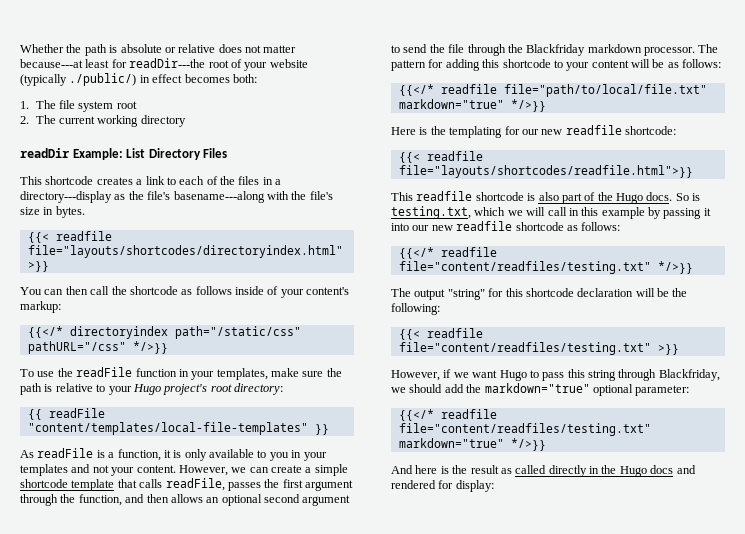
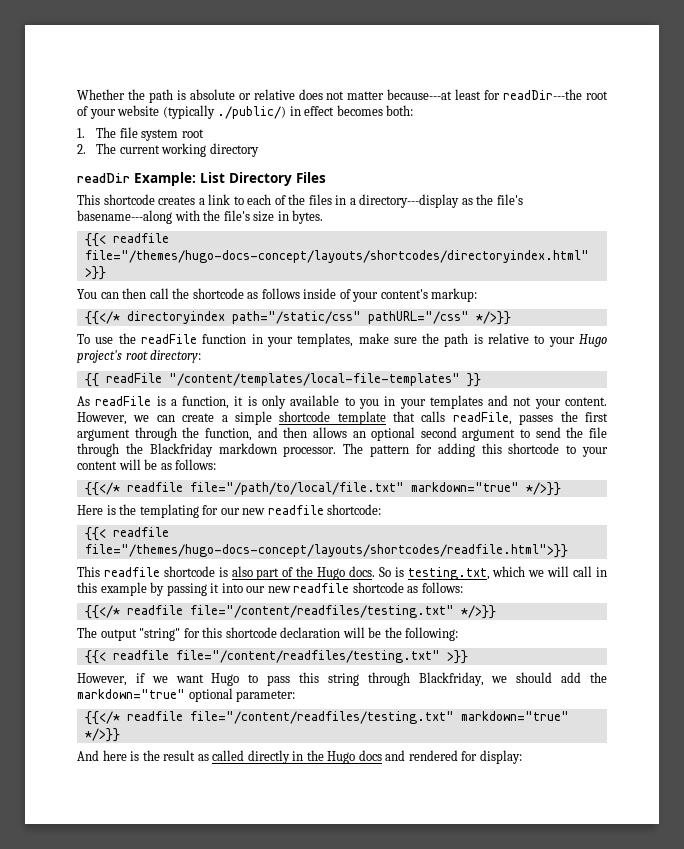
- {{< readfile file="layouts/shortcodes/directoryindex.html" >}}
+ {{< readfile file="/themes/hugo-docs-concept/layouts/shortcodes/directoryindex.html" >}}
- {{ readFile "content/templates/local-file-templates" }}
+ {{ readFile "/content/templates/local-file-templates" }}
- {{</* readfile file="path/to/local/file.txt" markdown="true" */>}}
+ {{</* readfile file="/path/to/local/file.txt" markdown="true" */>}}
- {{< readfile file="layouts/shortcodes/readfile.html">}}
+ {{< readfile file="/themes/hugo-docs-concept/layouts/shortcodes/readfile.html">}}
- {{</* readfile file="content/readfiles/testing.txt" */>}}
+ {{</* readfile file="/content/readfiles/testing.txt" */>}}
- {{< readfile file="content/readfiles/testing.txt" >}}
+ {{< readfile file="/content/readfiles/testing.txt" >}}
- {{</* readfile file="content/readfiles/testing.txt" markdown="true" */>}}
+ {{</* readfile file="/content/readfiles/testing.txt" markdown="true" */>}}

